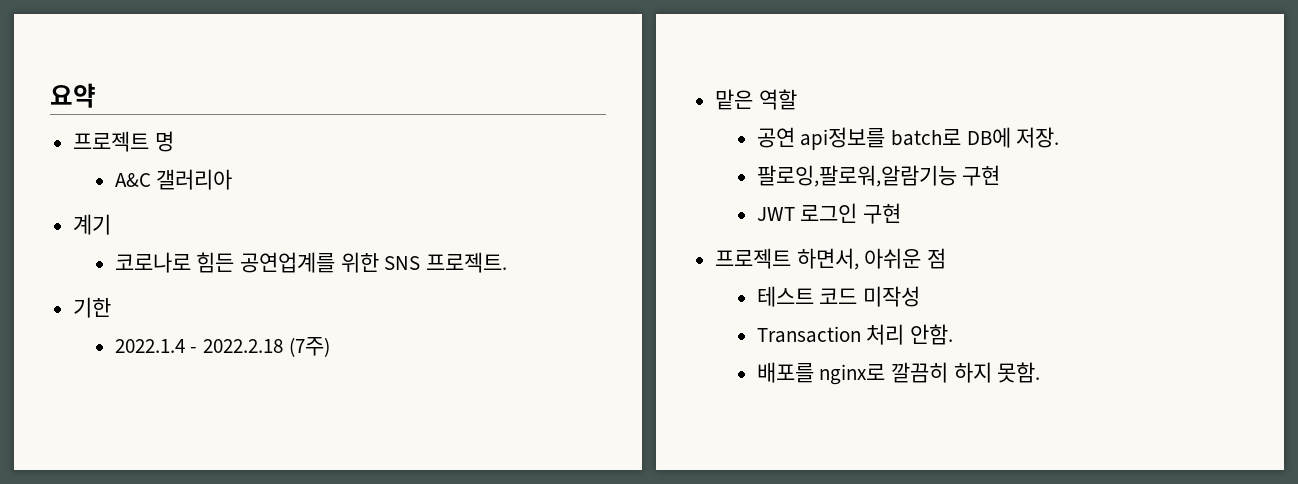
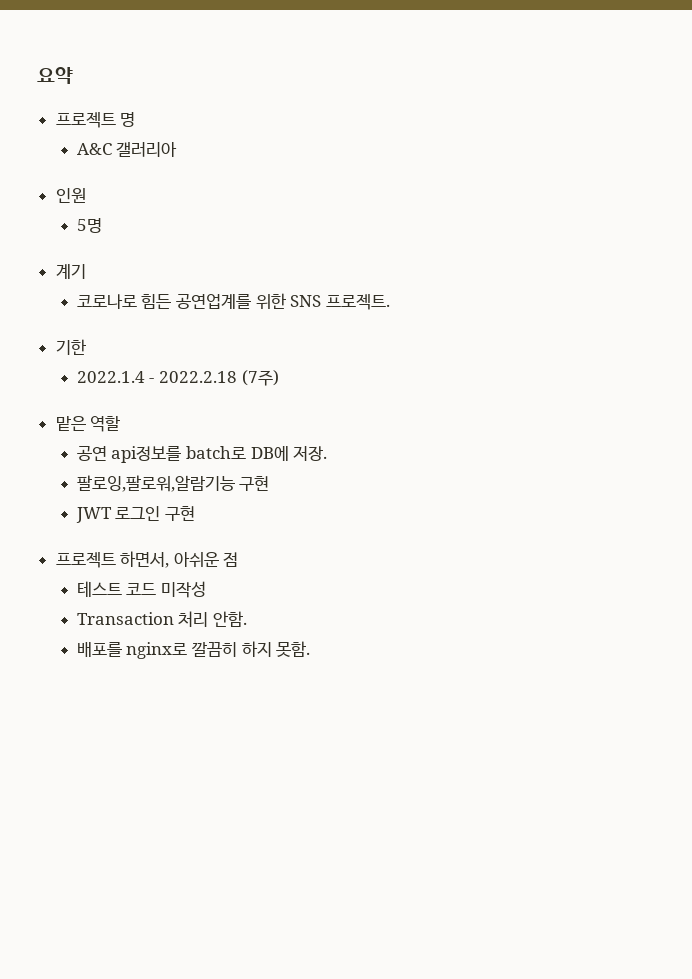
+ 인원
+ 5명

